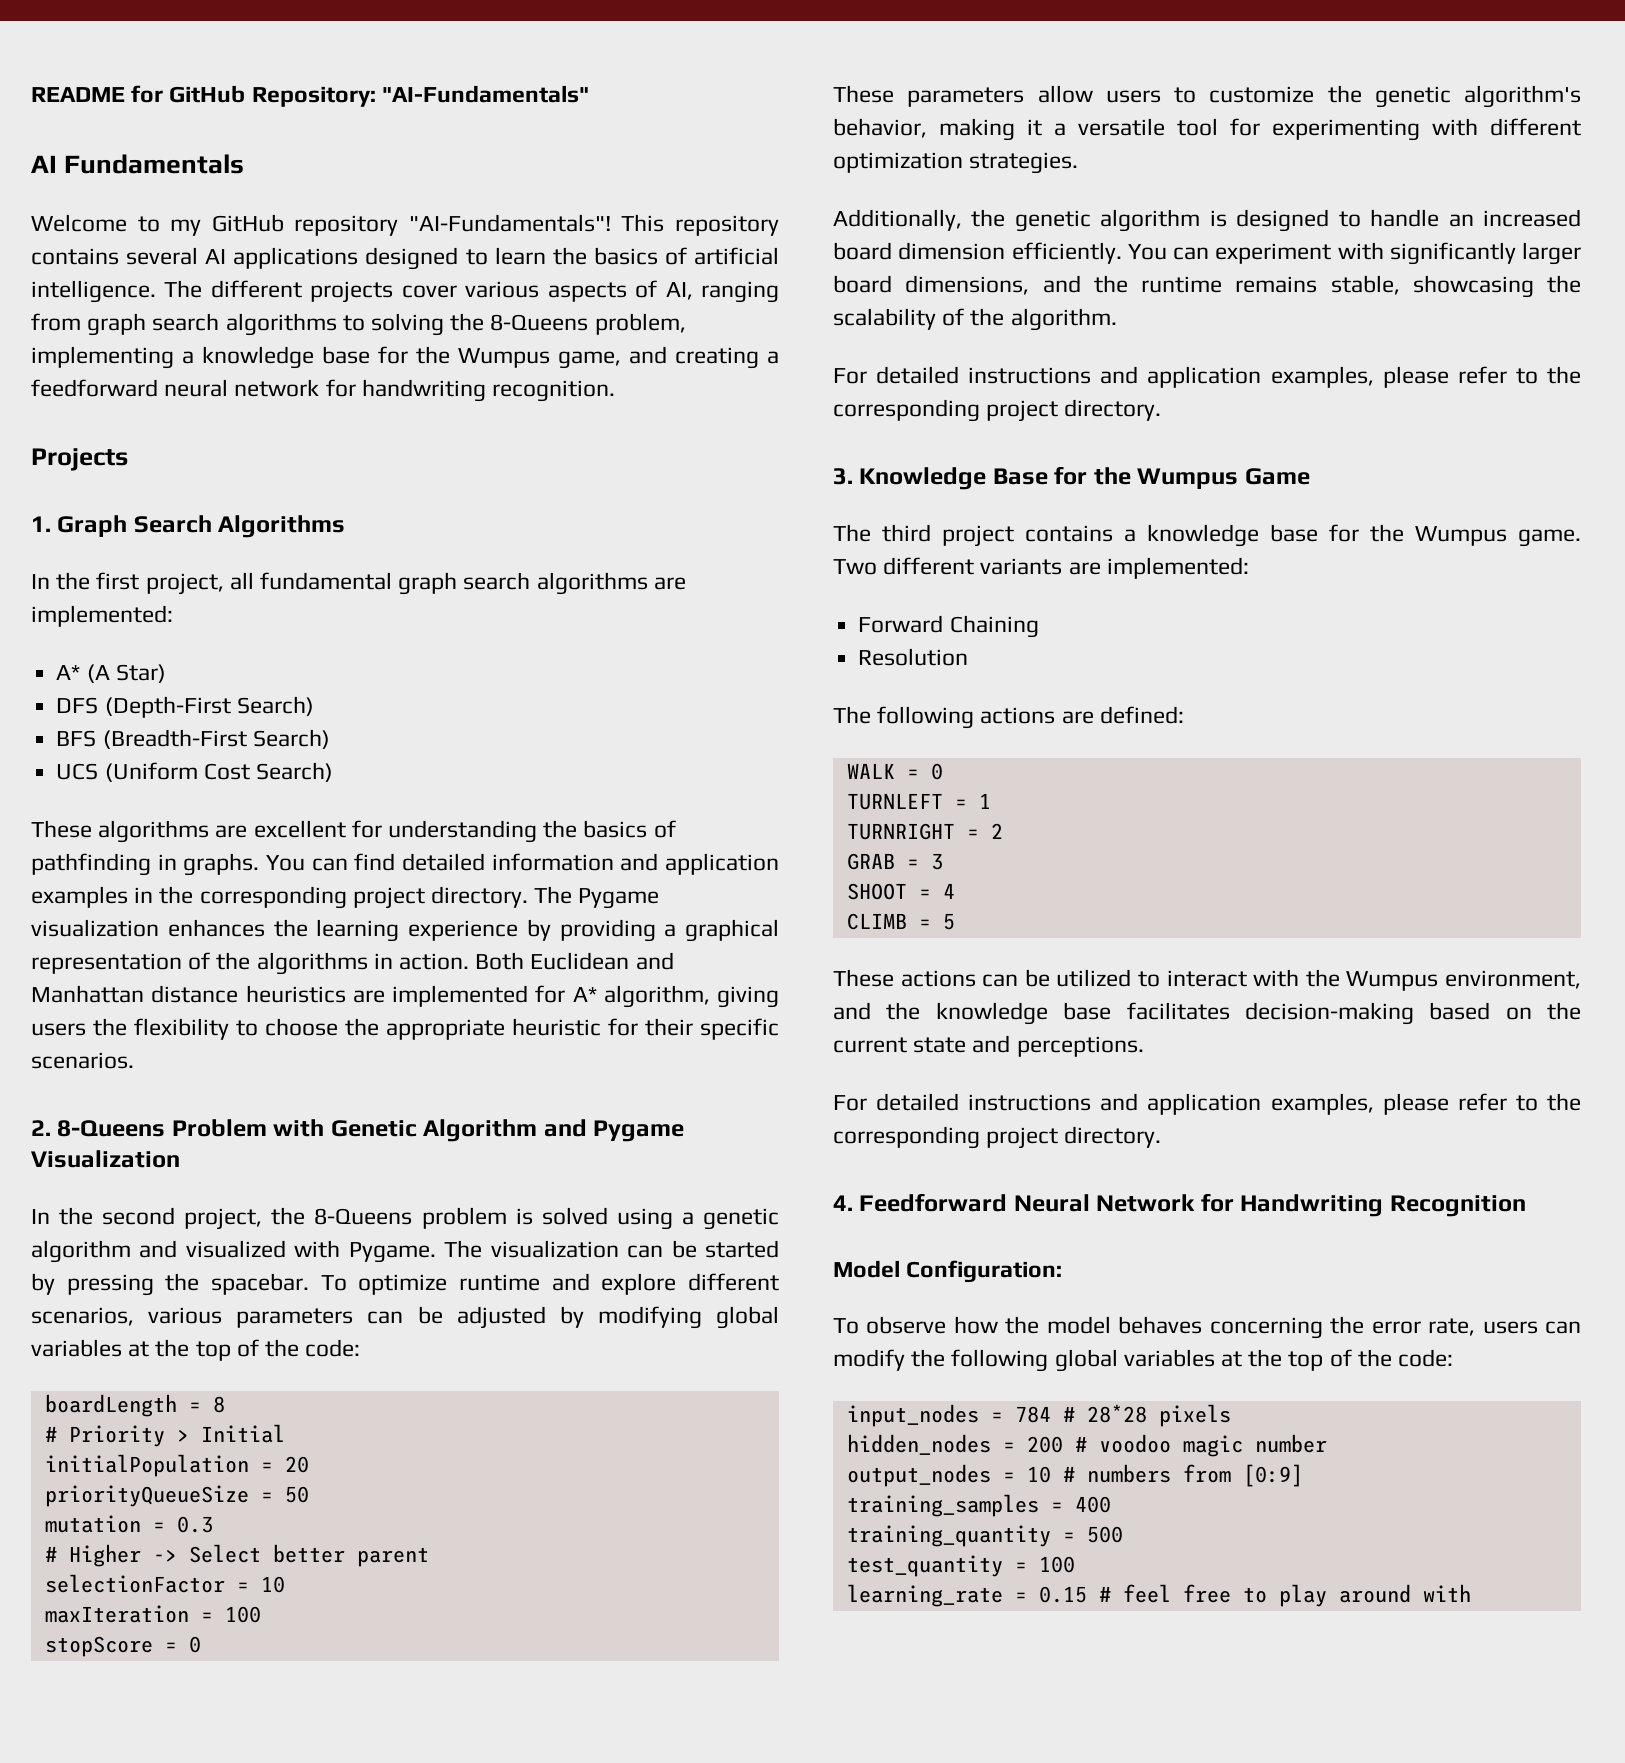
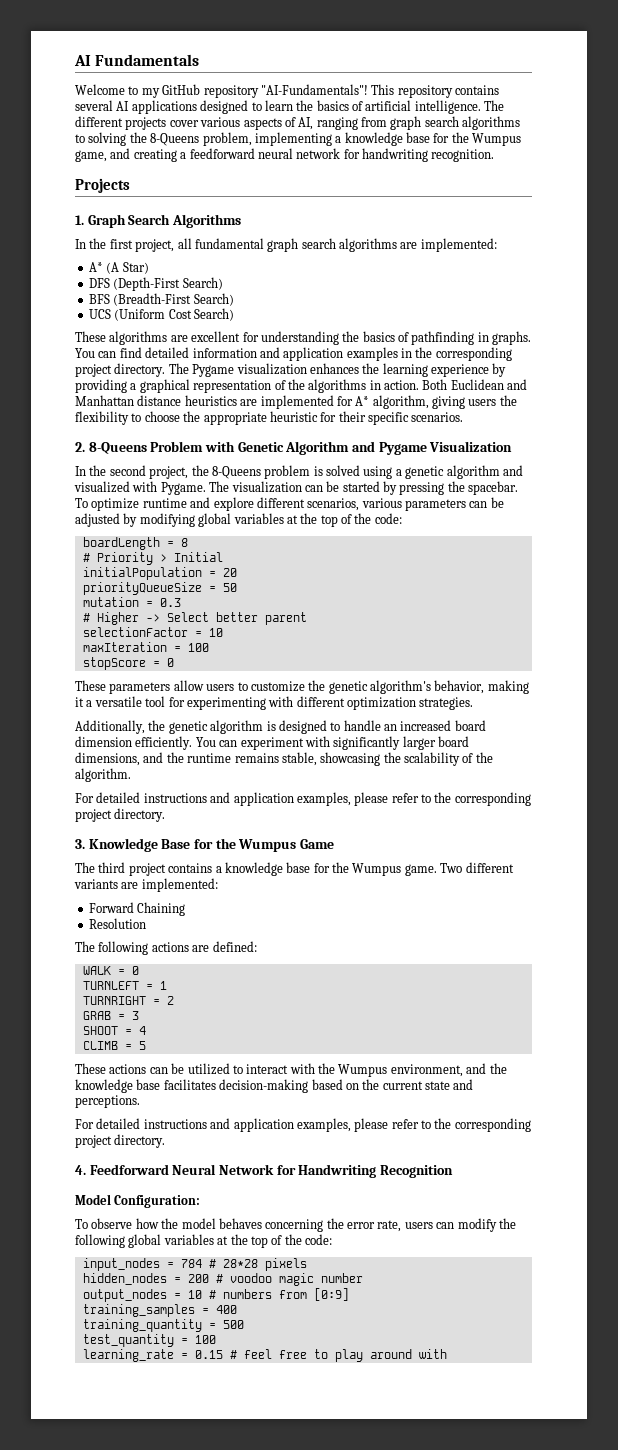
- README for GitHub Repository: "AI-Fundamentals"

